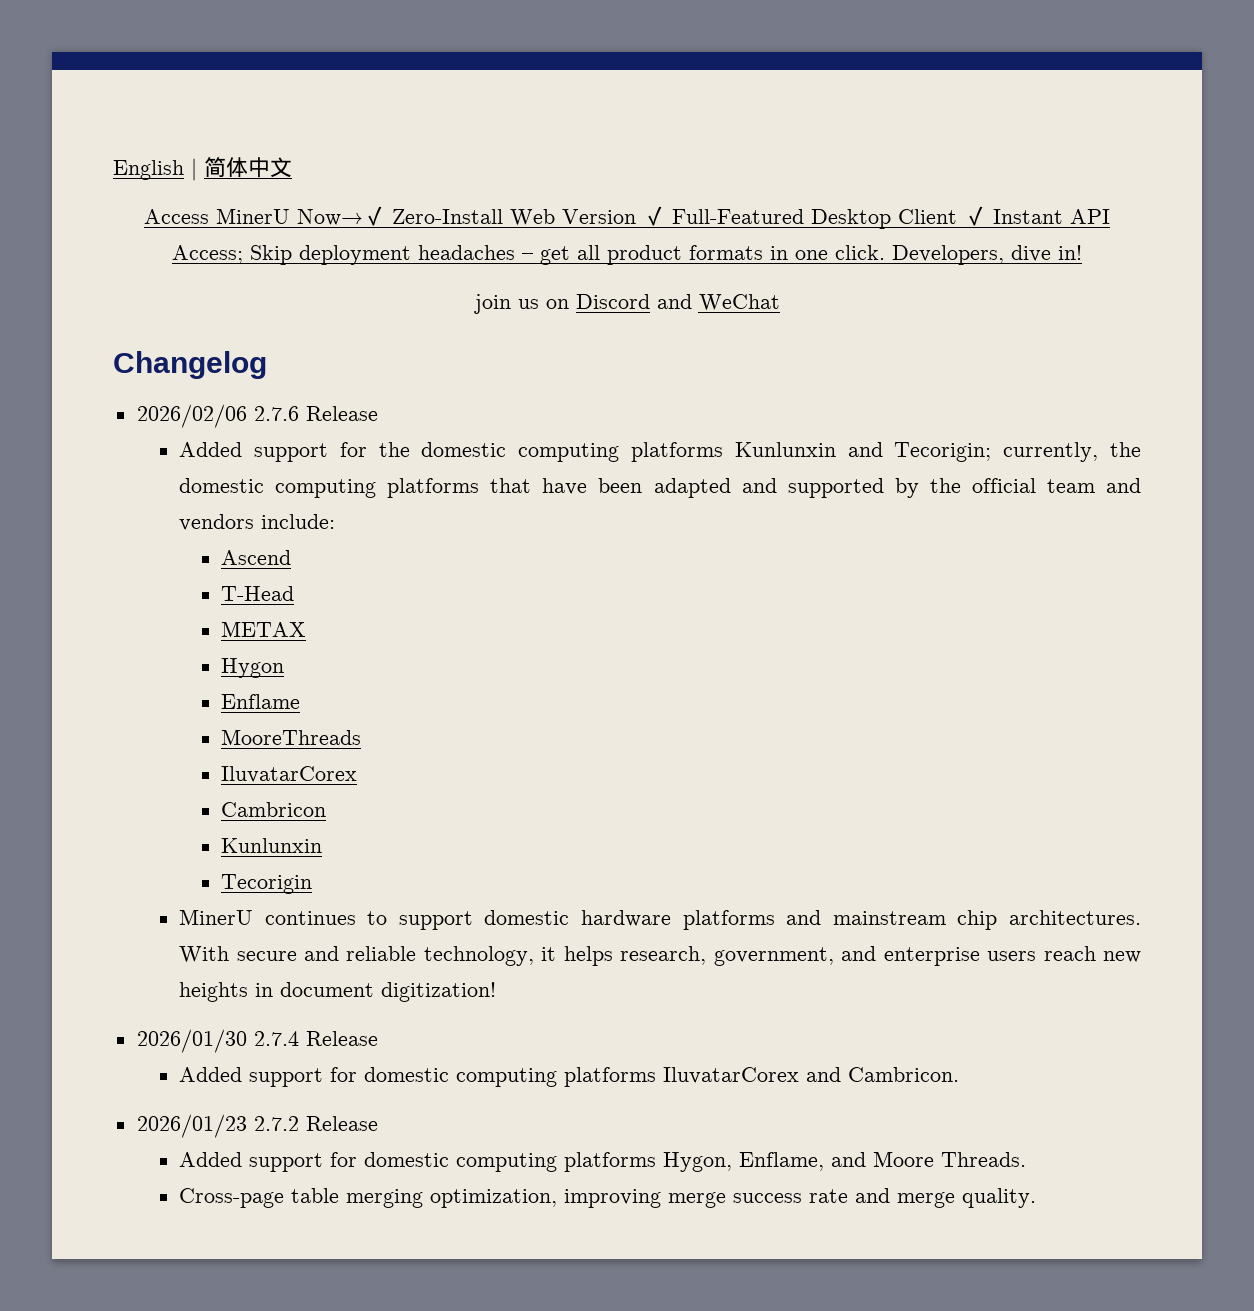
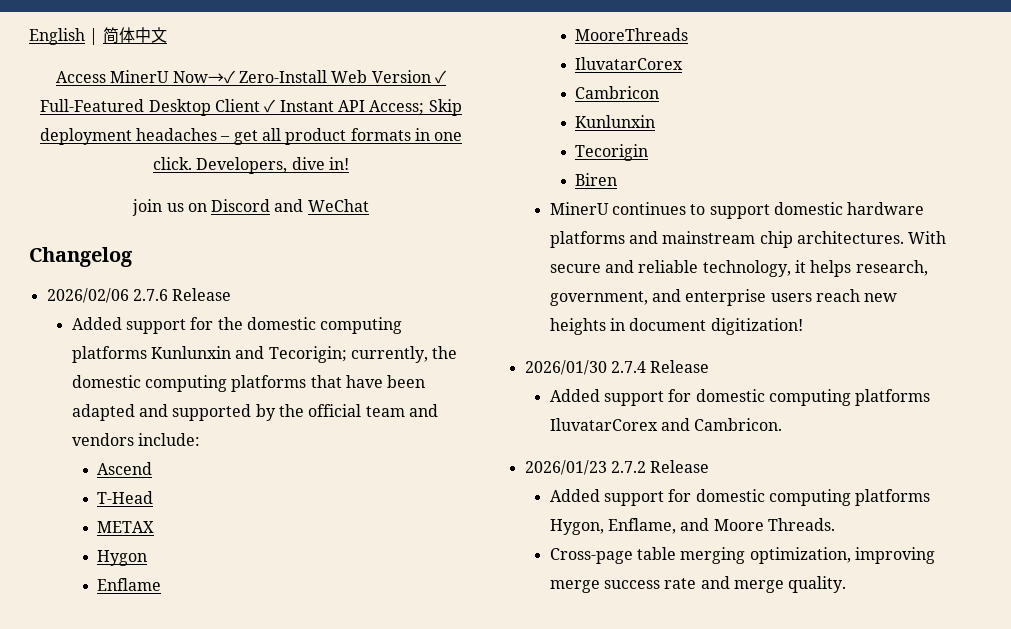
+ Biren

